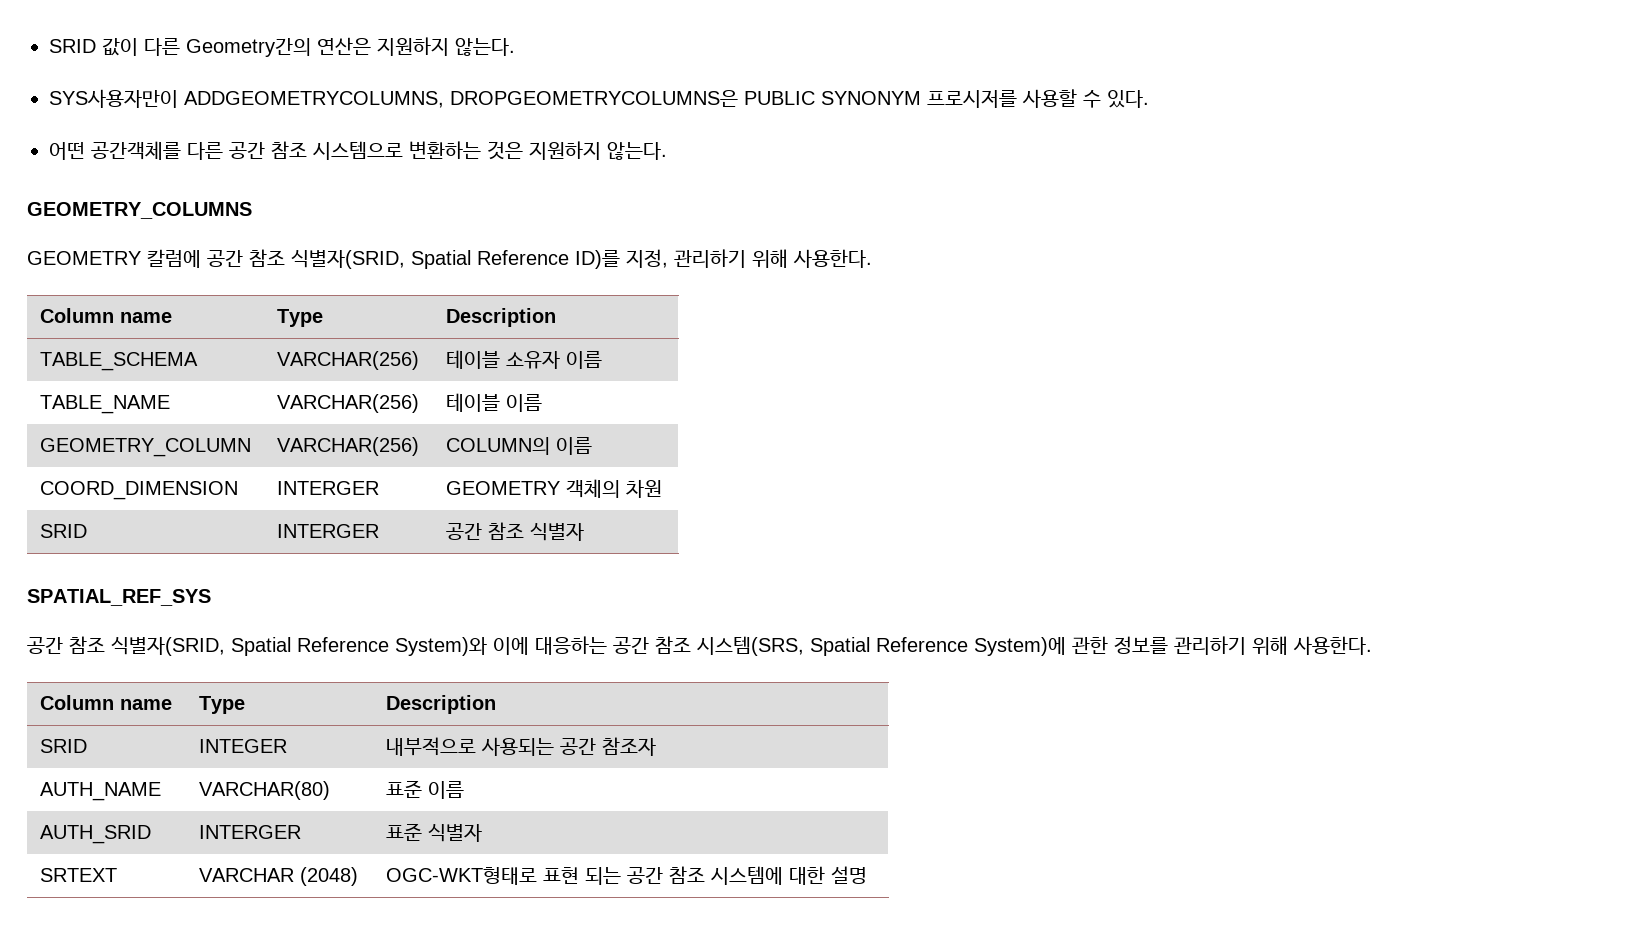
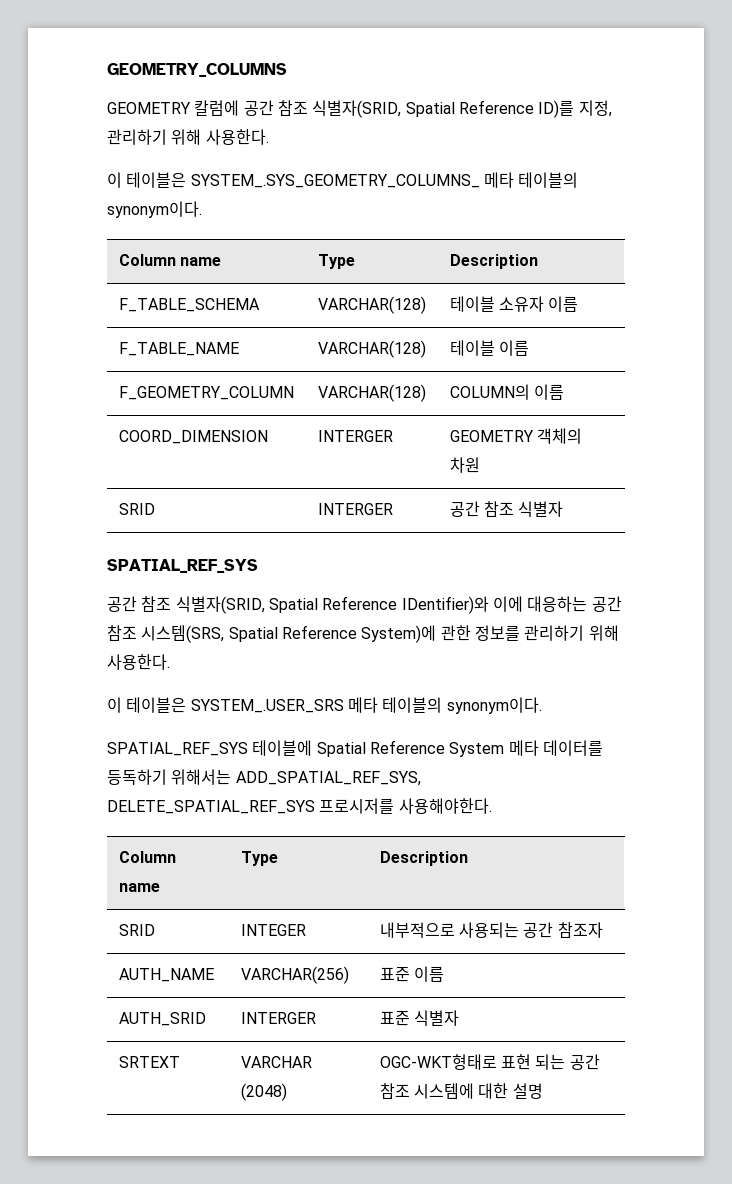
- SRID 값이 다른 Geometry간의 연산은 지원하지 않는다.
- SYS사용자만이 ADDGEOMETRYCOLUMNS, DROPGEOMETRYCOLUMNS은 PUBLIC SYNONYM 프로시저를 사용할 수 있다.
- 어떤 공간객체를 다른 공간 참조 시스템으로 변환하는 것은 지원하지 않는다.
  GEOMETRY 칼럼에 공간 참조 식별자(SRID, Spatial Reference ID)를 지정, 관리하기 위해 사용한다.
+ 이 테이블은 SYSTEM_.SYS_GEOMETRY_COLUMNS_ 메타 테이블의 synonym이다.
  Column name | Type | Description
- TABLE_SCHEMA | VARCHAR(256) | 테이블 소유자 이름
+ F_TABLE_SCHEMA | VARCHAR(128) | 테이블 소유자 이름
- TABLE_NAME | VARCHAR(256) | 테이블 이름
+ F_TABLE_NAME | VARCHAR(128) | 테이블 이름
- GEOMETRY_COLUMN | VARCHAR(256) | COLUMN의 이름
+ F_GEOMETRY_COLUMN | VARCHAR(128) | COLUMN의 이름
- 공간 참조 식별자(SRID, Spatial Reference System)와 이에 대응하는 공간 참조 시스템(SRS, Spatial Reference System)에 관한 정보를 관리하기 위해 사용한다.
+ 공간 참조 식별자(SRID, Spatial Reference IDentifier)와 이에 대응하는 공간 참조 시스템(SRS, Spatial Reference System)에 관한 정보를 관리하기 위해 사용한다.
+ 이 테이블은 SYSTEM_.USER_SRS 메타 테이블의 synonym이다.
+ SPATIAL_REF_SYS 테이블에 Spatial Reference System 메타 데이터를 등독하기 위해서는 ADD_SPATIAL_REF_SYS, DELETE_SPATIAL_REF_SYS 프로시저를 사용해야한다.
- AUTH_NAME | VARCHAR(80) | 표준 이름
+ AUTH_NAME | VARCHAR(256) | 표준 이름

